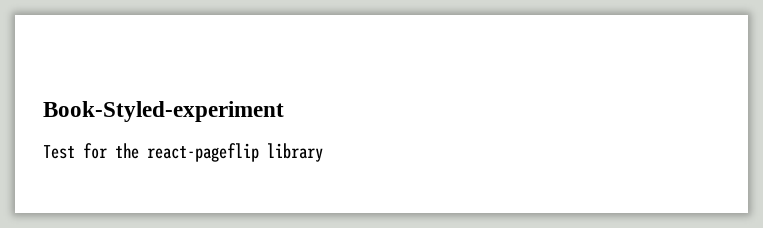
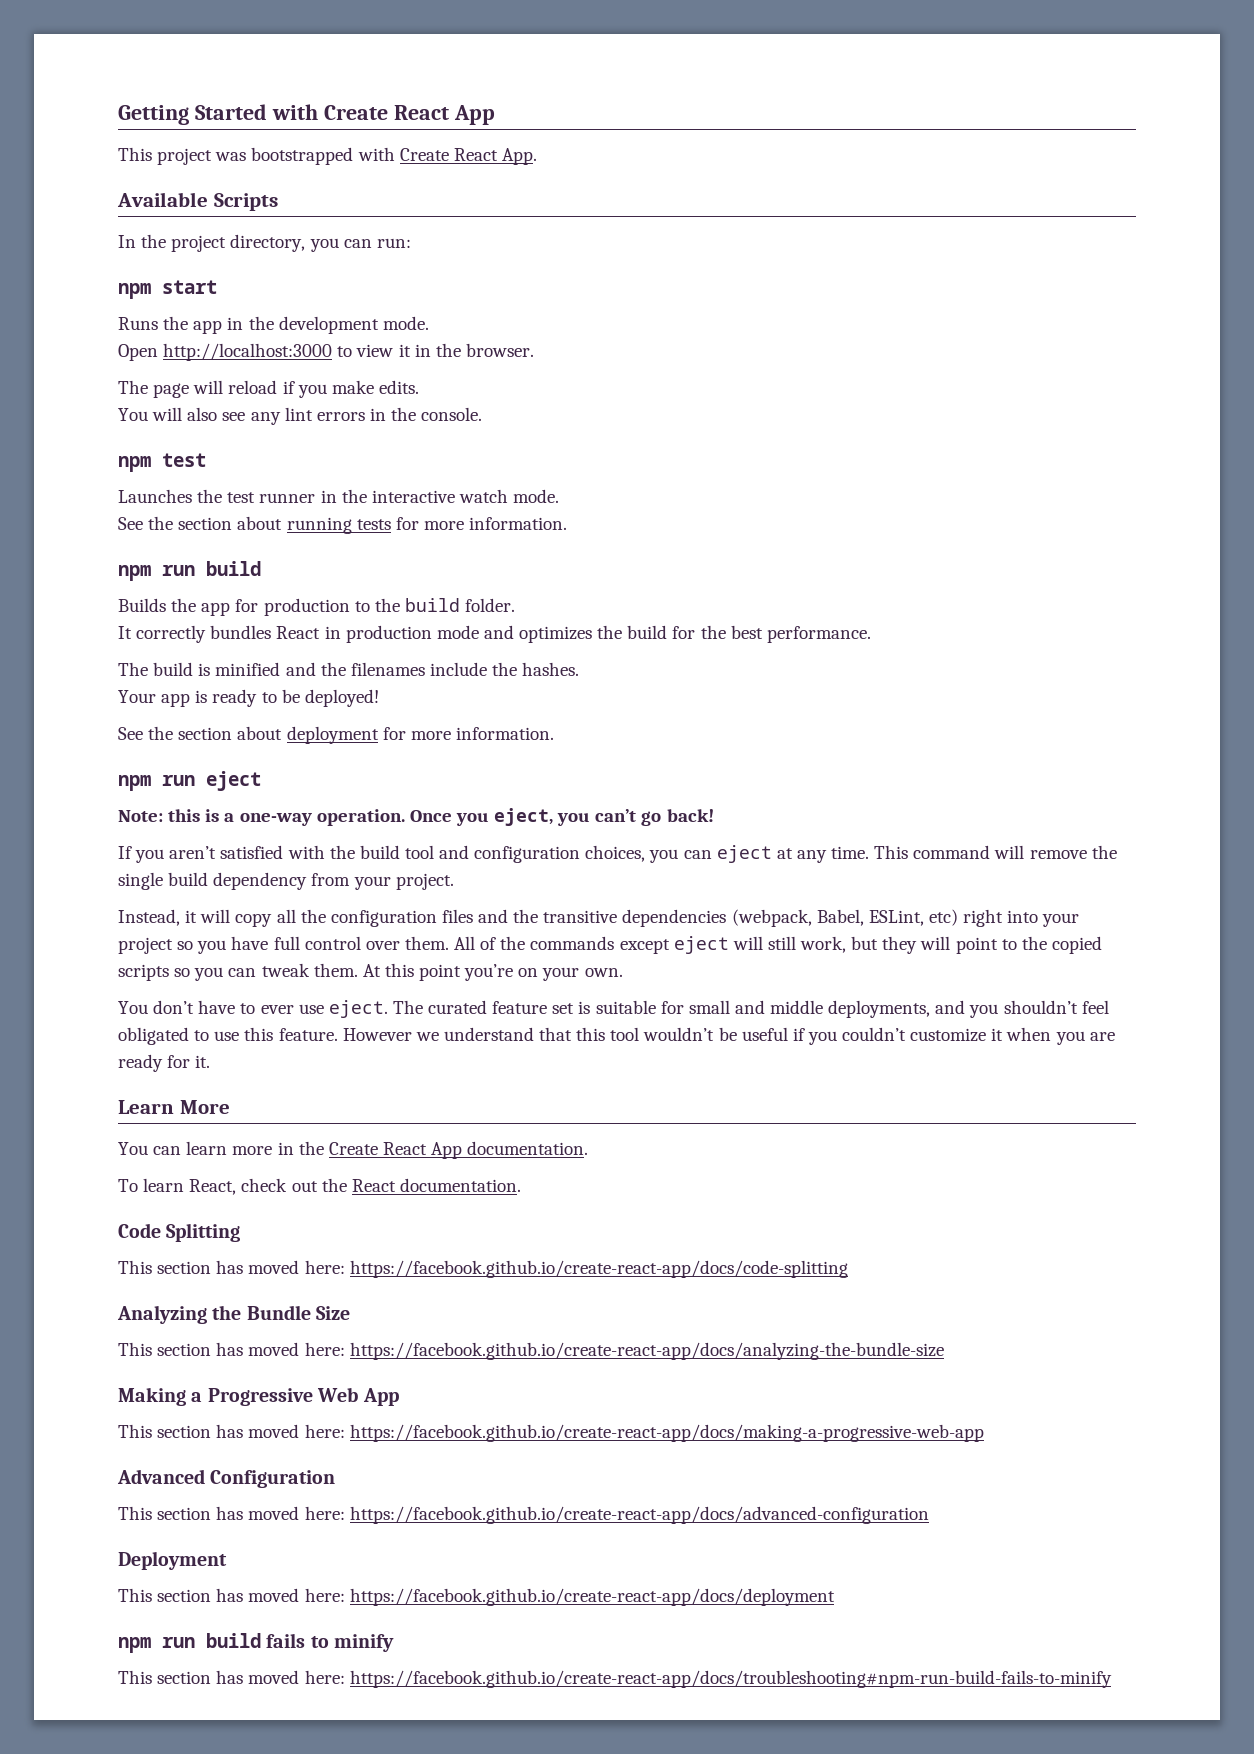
- Book-Styled-experiment
- Test for the react-pageflip library
+ Getting Started with Create React App
+ This project was bootstrapped with Create React App.
+ Available Scripts
+ In the project directory, you can run:
+ npm start
+ Runs the app in the development mode.
+ Open http://localhost:3000 to view it in the browser.
+ The page will reload if you make edits.
+ You will also see any lint errors in the console.
+ npm test
+ Launches the test runner in the interactive watch mode.
+ See the section about running tests for more information.
+ npm run build
+ Builds the app for production to the build folder.
+ It correctly bundles React in production mode and optimizes the build for the best performance.
+ The build is minified and the filenames include the hashes.
+ Your app is ready to be deployed!
+ See the section about deployment for more information.
+ npm run eject
+ Note: this is a one-way operation. Once you eject, you can’t go back!
+ If you aren’t satisfied with the build tool and configuration choices, you can eject at any time. This command will remove the single build dependency from your project.
+ Instead, it will copy all the configuration files and the transitive dependencies (webpack, Babel, ESLint, etc) right into your project so you have full control over them. All of the commands except eject will still work, but they will point to the copied scripts so you can tweak them. At this point you’re on your own.
+ You don’t have to ever use eject. The curated feature set is suitable for small and middle deployments, and you shouldn’t feel obligated to use this feature. However we understand that this tool wouldn’t be useful if you couldn’t customize it when you are ready for it.
+ Learn More
+ You can learn more in the Create React App documentation.
+ To learn React, check out the React documentation.
+ Code Splitting
+ This section has moved here: https://facebook.github.io/create-react-app/docs/code-splitting
+ Analyzing the Bundle Size
+ This section has moved here: https://facebook.github.io/create-react-app/docs/analyzing-the-bundle-size
+ Making a Progressive Web App
+ This section has moved here: https://facebook.github.io/create-react-app/docs/making-a-progressive-web-app
+ Advanced Configuration
+ This section has moved here: https://facebook.github.io/create-react-app/docs/advanced-configuration
+ Deployment
+ This section has moved here: https://facebook.github.io/create-react-app/docs/deployment
+ npm run build fails to minify
+ This section has moved here: https://facebook.github.io/create-react-app/docs/troubleshooting#npm-run-build-fails-to-minify

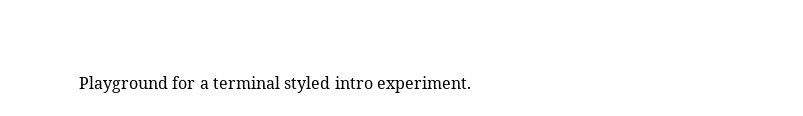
- Getting Started with Create React App
- This project was bootstrapped with Create React App.
- Available Scripts
- In the project directory, you can run:
- npm start
- Runs the app in the development mode.
- Open http://localhost:3000 to view it in the browser.
- The page will reload if you make edits.
- You will also see any lint errors in the console.
- npm test
- Launches the test runner in the interactive watch mode.
- See the section about running tests for more information.
- npm run build
- Builds the app for production to the build folder.
- It correctly bundles React in production mode and optimizes the build for the best performance.
- The build is minified and the filenames include the hashes.
- Your app is ready to be deployed!
- See the section about deployment for more information.
- npm run eject
- Note: this is a one-way operation. Once you eject, you can’t go back!
- If you aren’t satisfied with the build tool and configuration choices, you can eject at any time. This command will remove the single build dependency from your project.
- Instead, it will copy all the configuration files and the transitive dependencies (webpack, Babel, ESLint, etc) right into your project so you have full control over them. All of the commands except eject will still work, but they will point to the copied scripts so you can tweak them. At this point you’re on your own.
- You don’t have to ever use eject. The curated feature set is suitable for small and middle deployments, and you shouldn’t feel obligated to use this feature. However we understand that this tool wouldn’t be useful if you couldn’t customize it when you are ready for it.
- Learn More
- You can learn more in the Create React App documentation.
- To learn React, check out the React documentation.
- Code Splitting
- This section has moved here: https://facebook.github.io/create-react-app/docs/code-splitting
- Analyzing the Bundle Size
- This section has moved here: https://facebook.github.io/create-react-app/docs/analyzing-the-bundle-size
- Making a Progressive Web App
- This section has moved here: https://facebook.github.io/create-react-app/docs/making-a-progressive-web-app
- Advanced Configuration
- This section has moved here: https://facebook.github.io/create-react-app/docs/advanced-configuration
- Deployment
- This section has moved here: https://facebook.github.io/create-react-app/docs/deployment
- npm run build fails to minify
- This section has moved here: https://facebook.github.io/create-react-app/docs/troubleshooting#npm-run-build-fails-to-minify
+ Playground for a terminal styled intro experiment.

